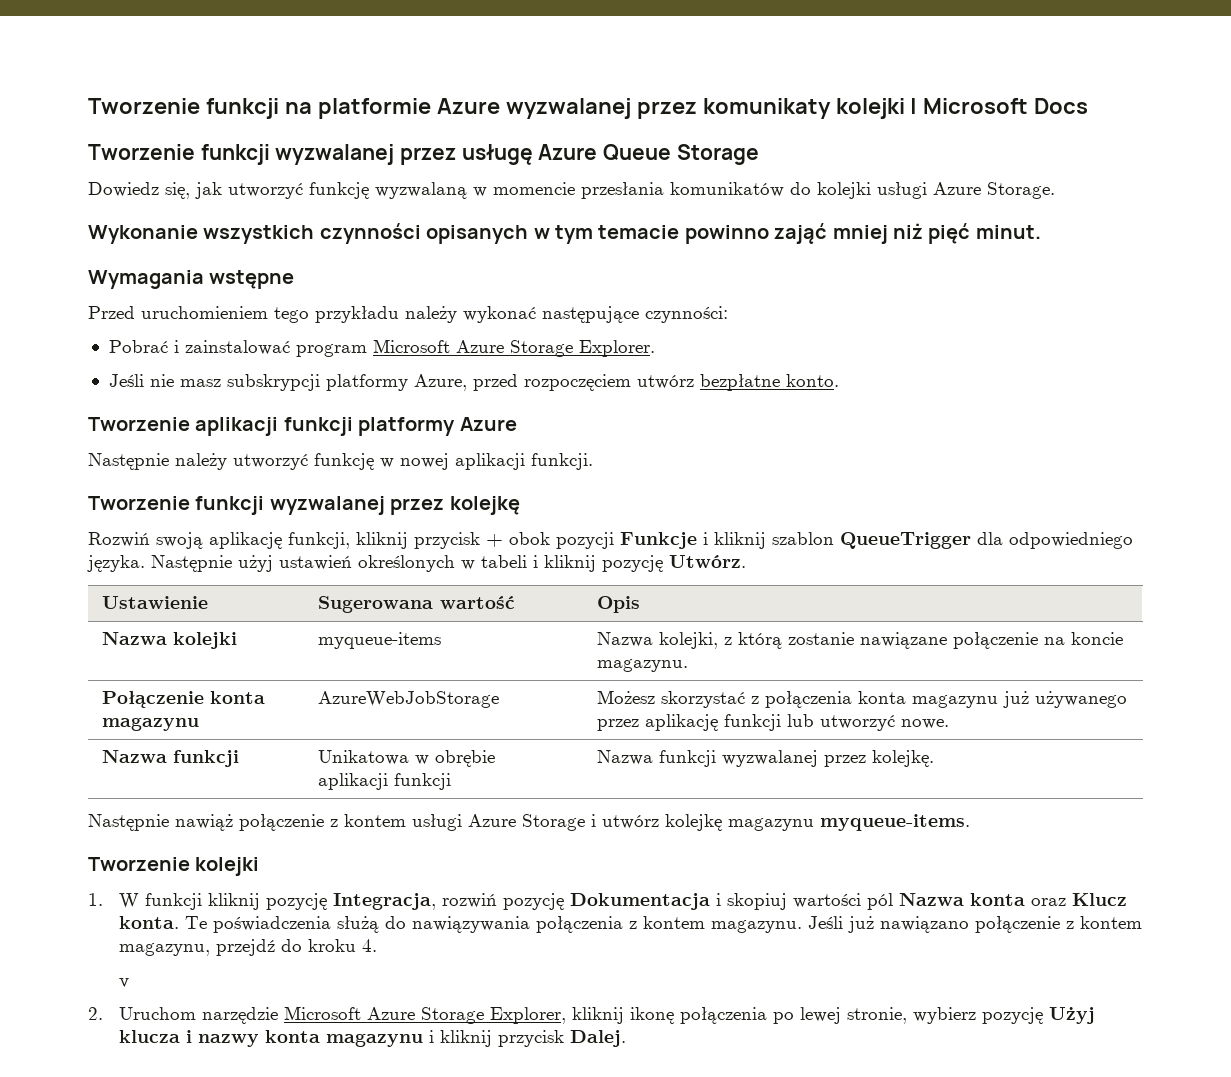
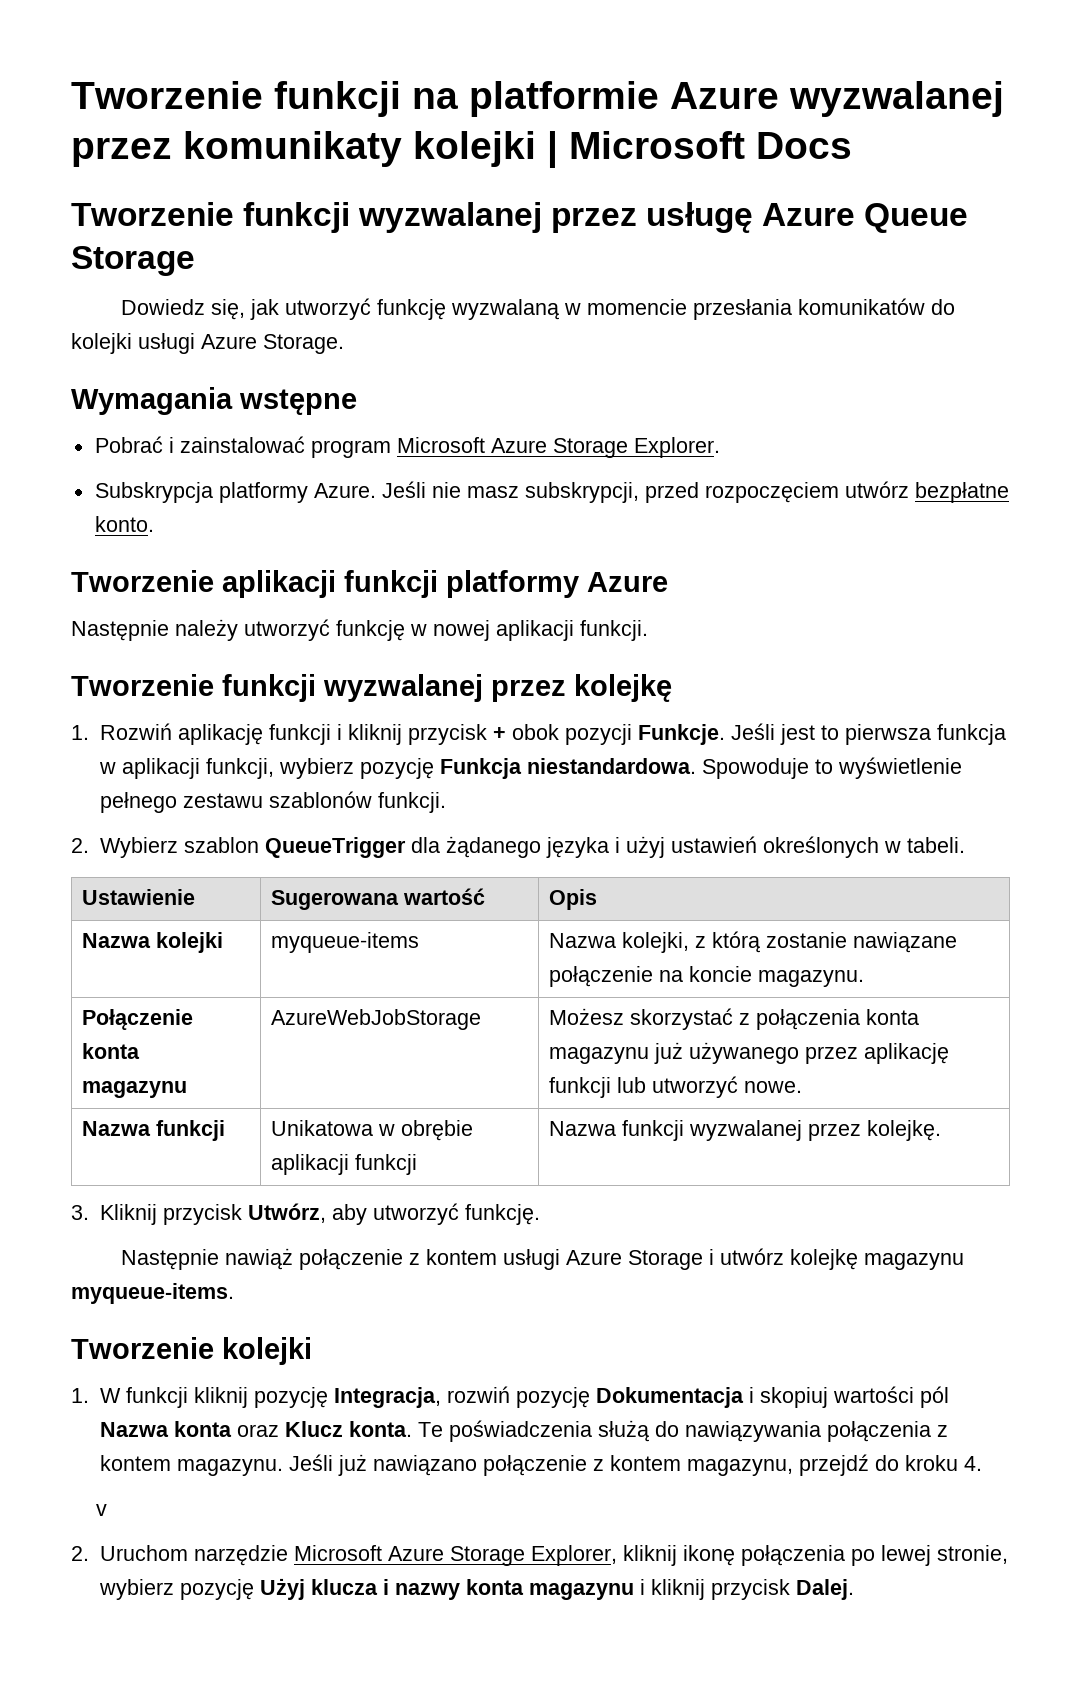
- Wykonanie wszystkich czynności opisanych w tym temacie powinno zająć mniej niż pięć minut.
  Wymagania wstępne
- Przed uruchomieniem tego przykładu należy wykonać następujące czynności:
- Jeśli nie masz subskrypcji platformy Azure, przed rozpoczęciem utwórz bezpłatne konto.
+ Subskrypcja platformy Azure. Jeśli nie masz subskrypcji, przed rozpoczęciem utwórz bezpłatne konto.
- Rozwiń swoją aplikację funkcji, kliknij przycisk + obok pozycji Funkcje i kliknij szablon QueueTrigger dla odpowiedniego języka. Następnie użyj ustawień określonych w tabeli i kliknij pozycję Utwórz.
+ 1. Rozwiń aplikację funkcji i kliknij przycisk + obok pozycji Funkcje. Jeśli jest to pierwsza funkcja w aplikacji funkcji, wybierz pozycję Funkcja niestandardowa. Spowoduje to wyświetlenie pełnego zestawu szablonów funkcji.
+ 2. Wybierz szablon QueueTrigger dla żądanego języka i użyj ustawień określonych w tabeli.
+ 3. Kliknij przycisk Utwórz, aby utworzyć funkcję.

